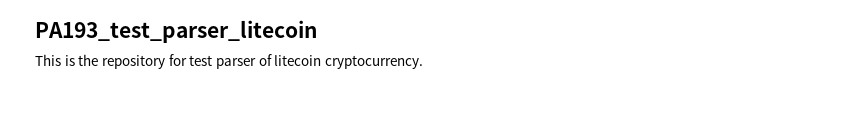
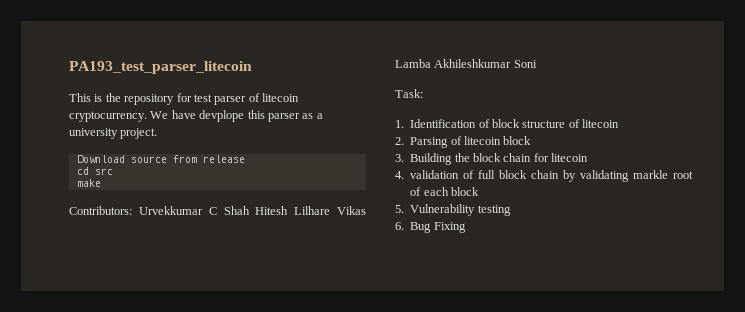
+ We have devplope this parser as a university project.
+ Download source from release
+ cd src
+ make
+ Contributors: Urvekkumar C Shah Hitesh Lilhare Vikas Lamba Akhileshkumar Soni
+ Task:
+ 1. Identification of block structure of litecoin
+ 2. Parsing of litecoin block
+ 3. Building the block chain for litecoin
+ 4. validation of full block chain by validating markle root of each block
+ 5. Vulnerability testing
+ 6. Bug Fixing

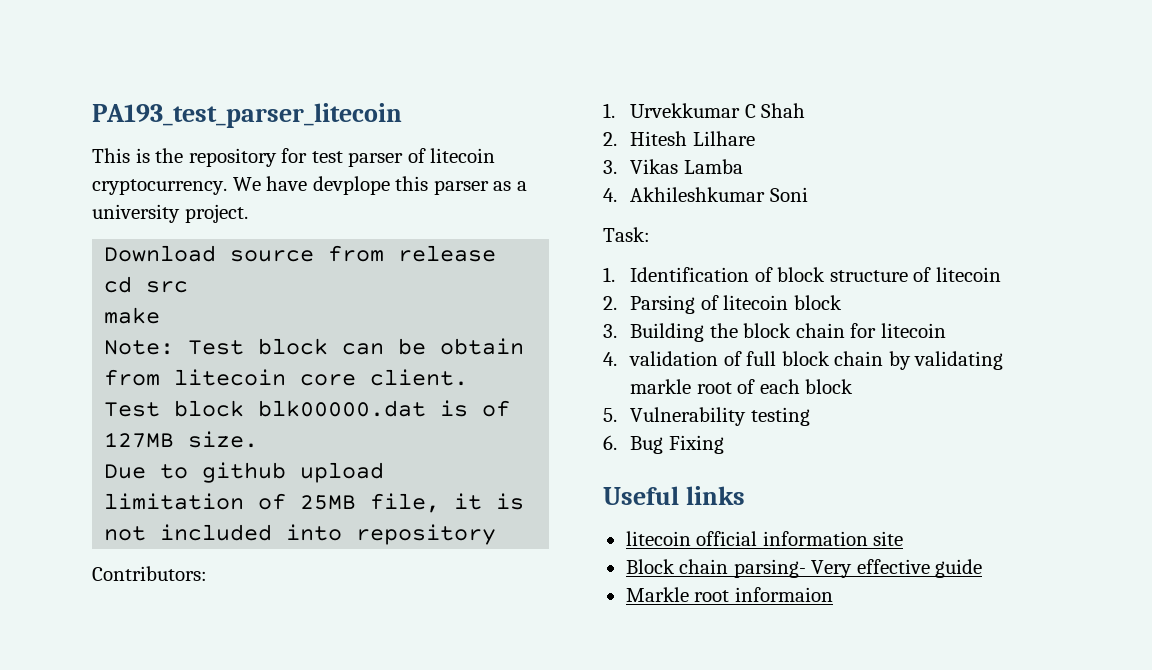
+ Note: Test block can be obtain from litecoin core client. Test block blk00000.dat is of 127MB size.
+ Due to github upload limitation of 25MB file, it is not included into repository
- Contributors: Urvekkumar C Shah Hitesh Lilhare Vikas Lamba Akhileshkumar Soni
+ Contributors:
+ 1. Urvekkumar C Shah
+ 2. Hitesh Lilhare
+ 3. Vikas Lamba
+ 4. Akhileshkumar Soni
+ Useful links
+ litecoin official information site
+ Block chain parsing- Very effective guide
+ Markle root informaion

